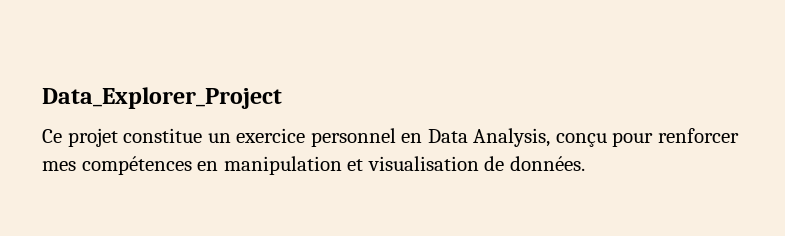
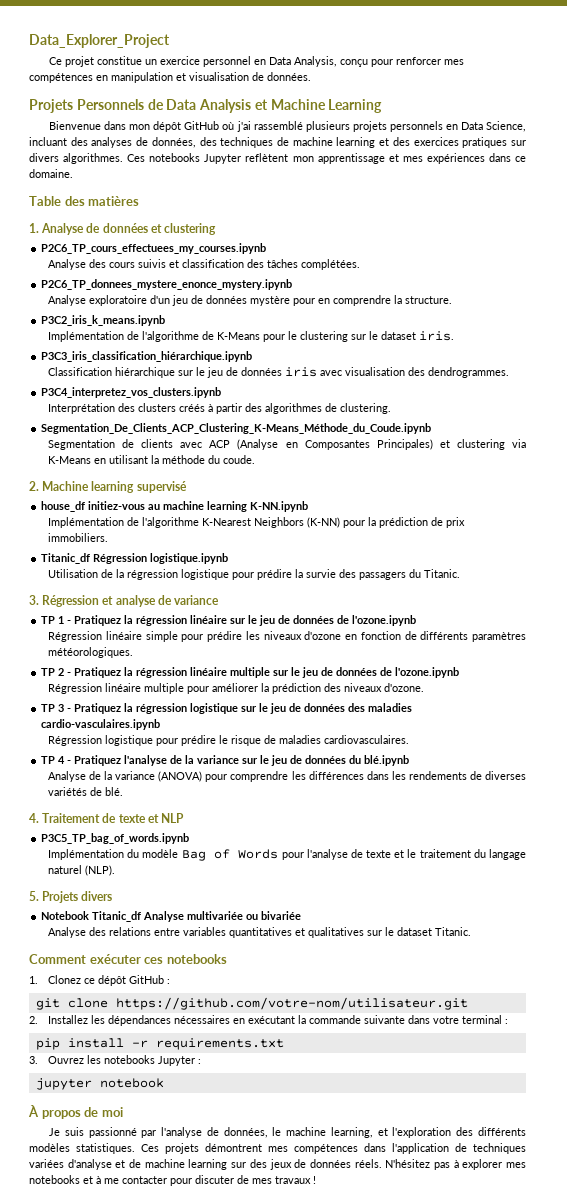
+ Projets Personnels de Data Analysis et Machine Learning
+ Bienvenue dans mon dépôt GitHub où j'ai rassemblé plusieurs projets personnels en Data Science, incluant des analyses de données, des techniques de machine learning et des exercices pratiques sur divers algorithmes. Ces notebooks Jupyter reflètent mon apprentissage et mes expériences dans ce domaine.
+ Table des matières
+ 1. Analyse de données et clustering
+ P2C6_TP_cours_effectuees_my_courses.ipynb
+ Analyse des cours suivis et classification des tâches complétées.
+ P2C6_TP_donnees_mystere_enonce_mystery.ipynb
+ Analyse exploratoire d'un jeu de données mystère pour en comprendre la structure.
+ P3C2_iris_k_means.ipynb
+ Implémentation de l'algorithme de K-Means pour le clustering sur le dataset iris.
+ P3C3_iris_classification_hiérarchique.ipynb
+ Classification hiérarchique sur le jeu de données iris avec visualisation des dendrogrammes.
+ P3C4_interpretez_vos_clusters.ipynb
+ Interprétation des clusters créés à partir des algorithmes de clustering.
+ Segmentation_De_Clients_ACP_Clustering_K-Means_Méthode_du_Coude.ipynb
+ Segmentation de clients avec ACP (Analyse en Composantes Principales) et clustering via K-Means en utilisant la méthode du coude.
+ 2. Machine learning supervisé
+ house_df initiez-vous au machine learning K-NN.ipynb
+ Implémentation de l'algorithme K-Nearest Neighbors (K-NN) pour la prédiction de prix immobiliers.
+ Titanic_df Régression logistique.ipynb
+ Utilisation de la régression logistique pour prédire la survie des passagers du Titanic.
+ 3. Régression et analyse de variance
+ TP 1 - Pratiquez la régression linéaire sur le jeu de données de l'ozone.ipynb
+ Régression linéaire simple pour prédire les niveaux d'ozone en fonction de différents paramètres météorologiques.
+ TP 2 - Pratiquez la régression linéaire multiple sur le jeu de données de l'ozone.ipynb
+ Régression linéaire multiple pour améliorer la prédiction des niveaux d'ozone.
+ TP 3 - Pratiquez la régression logistique sur le jeu de données des maladies cardio-vasculaires.ipynb
+ Régression logistique pour prédire le risque de maladies cardiovasculaires.
+ TP 4 - Pratiquez l'analyse de la variance sur le jeu de données du blé.ipynb
+ Analyse de la variance (ANOVA) pour comprendre les différences dans les rendements de diverses variétés de blé.
+ 4. Traitement de texte et NLP
+ P3C5_TP_bag_of_words.ipynb
+ Implémentation du modèle Bag of Words pour l'analyse de texte et le traitement du langage naturel (NLP).
+ 5. Projets divers
+ Notebook Titanic_df Analyse multivariée ou bivariée
+ Analyse des relations entre variables quantitatives et qualitatives sur le dataset Titanic.
+ Comment exécuter ces notebooks
+ 1. Clonez ce dépôt GitHub :
+ git clone https://github.com/votre-nom/utilisateur.git
+ 2. Installez les dépendances nécessaires en exécutant la commande suivante dans votre terminal :
+ pip install -r requirements.txt
+ 3. Ouvrez les notebooks Jupyter :
+ jupyter notebook
+ À propos de moi
+ Je suis passionné par l'analyse de données, le machine learning, et l'exploration des différents modèles statistiques. Ces projets démontrent mes compétences dans l'application de techniques variées d'analyse et de machine learning sur des jeux de données réels. N'hésitez pas à explorer mes notebooks et à me contacter pour discuter de mes travaux !

